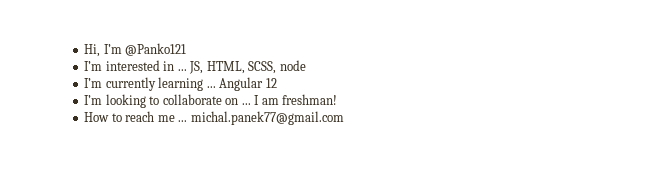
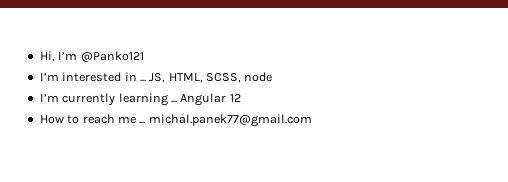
- I’m looking to collaborate on ... I am freshman!

